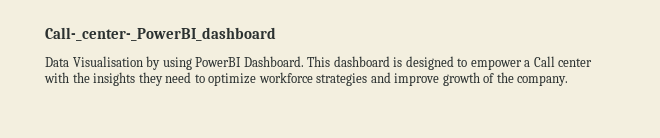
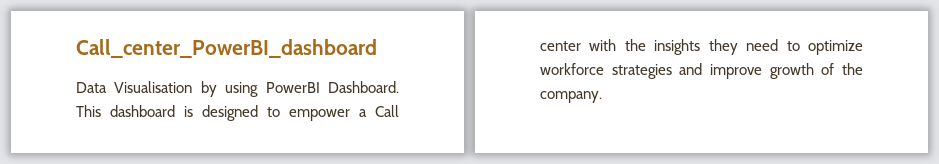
- Call-_center-_PowerBI_dashboard
+ Call_center_PowerBI_dashboard

